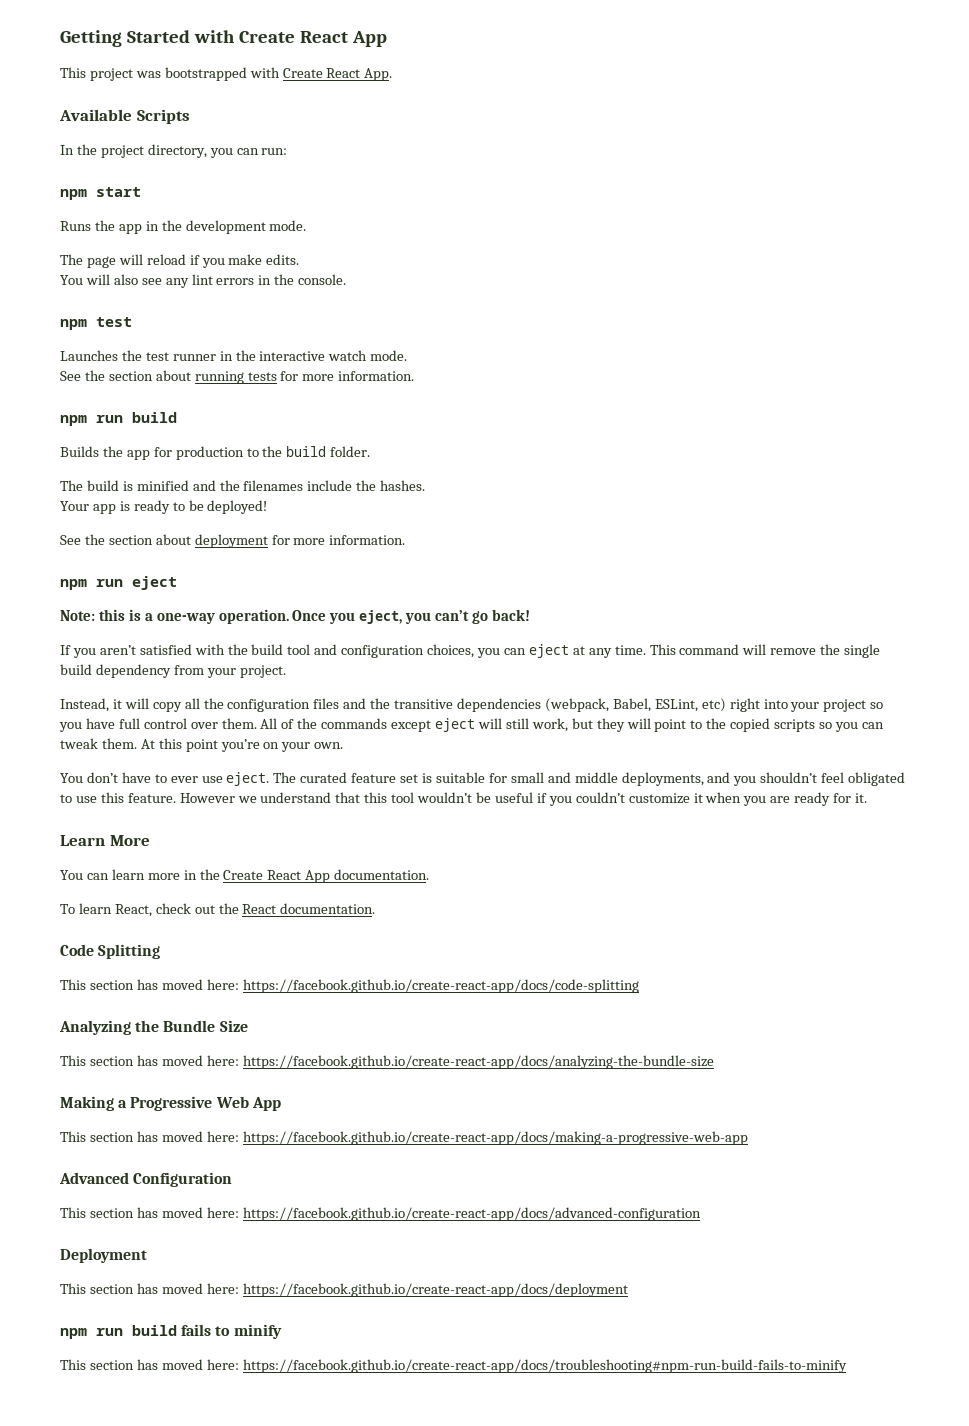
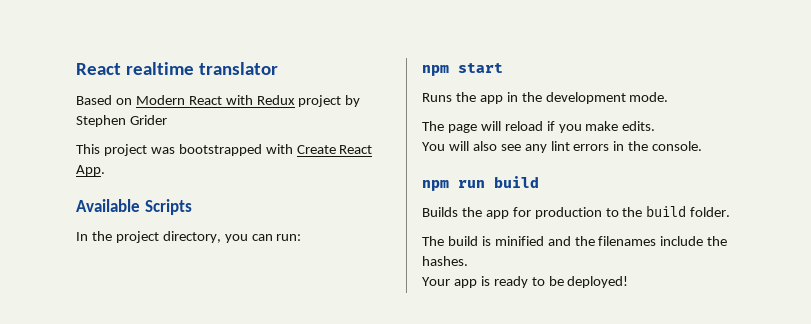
- Getting Started with Create React App
+ React realtime translator
+ Based on Modern React with Redux project by Stephen Grider
- npm test
- Launches the test runner in the interactive watch mode.
- See the section about running tests for more information.
- See the section about deployment for more information.
- npm run eject
- Note: this is a one-way operation. Once you eject, you can’t go back!
- If you aren’t satisfied with the build tool and configuration choices, you can eject at any time. This command will remove the single build dependency from your project.
- Instead, it will copy all the configuration files and the transitive dependencies (webpack, Babel, ESLint, etc) right into your project so you have full control over them. All of the commands except eject will still work, but they will point to the copied scripts so you can tweak them. At this point you’re on your own.
- You don’t have to ever use eject. The curated feature set is suitable for small and middle deployments, and you shouldn’t feel obligated to use this feature. However we understand that this tool wouldn’t be useful if you couldn’t customize it when you are ready for it.
- Learn More
- You can learn more in the Create React App documentation.
- To learn React, check out the React documentation.
- Code Splitting
- This section has moved here: https://facebook.github.io/create-react-app/docs/code-splitting
- Analyzing the Bundle Size
- This section has moved here: https://facebook.github.io/create-react-app/docs/analyzing-the-bundle-size
- Making a Progressive Web App
- This section has moved here: https://facebook.github.io/create-react-app/docs/making-a-progressive-web-app
- Advanced Configuration
- This section has moved here: https://facebook.github.io/create-react-app/docs/advanced-configuration
- Deployment
- This section has moved here: https://facebook.github.io/create-react-app/docs/deployment
- npm run build fails to minify
- This section has moved here: https://facebook.github.io/create-react-app/docs/troubleshooting#npm-run-build-fails-to-minify

